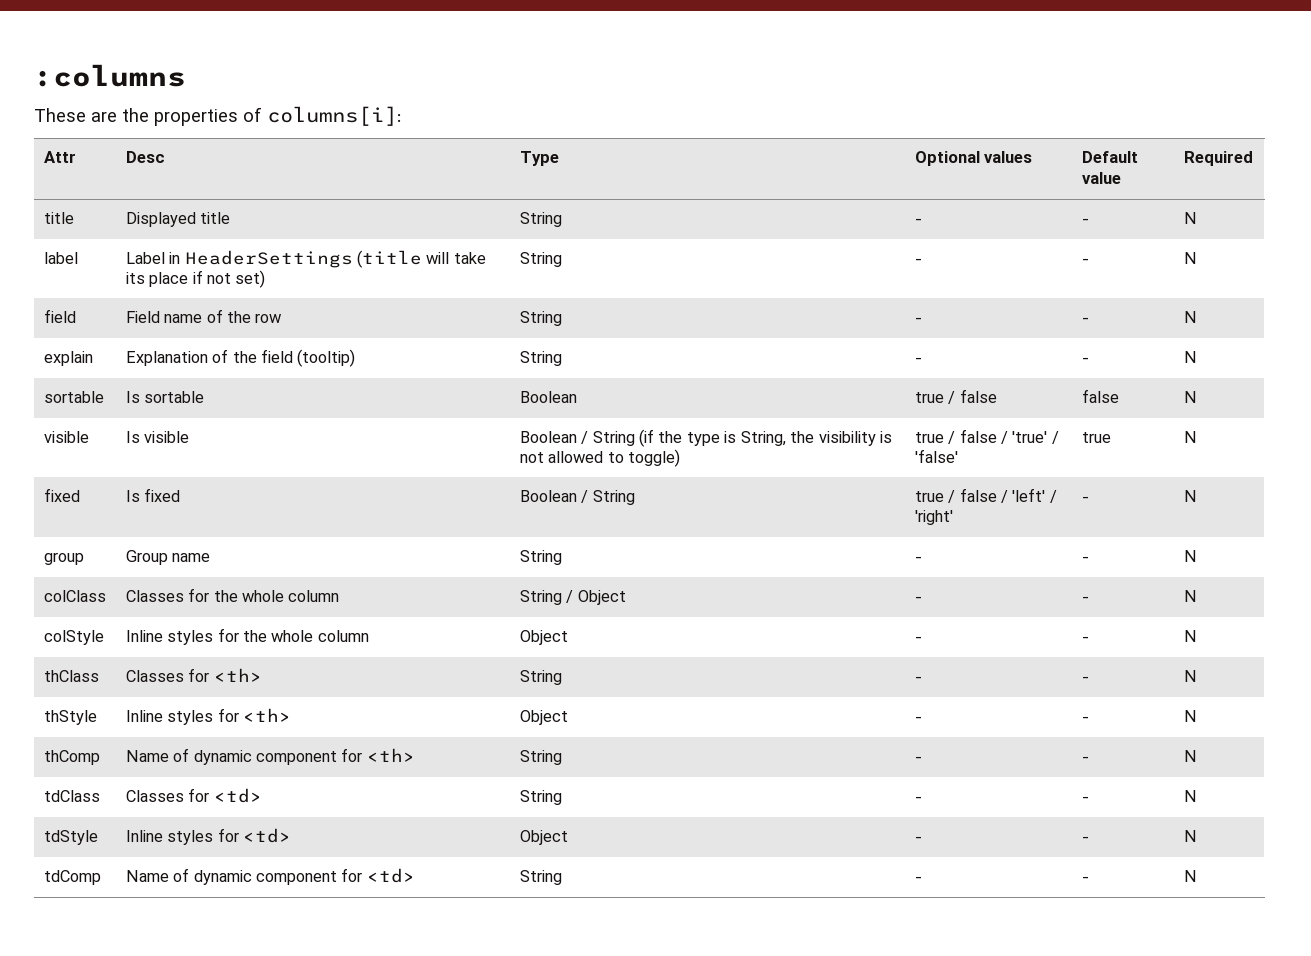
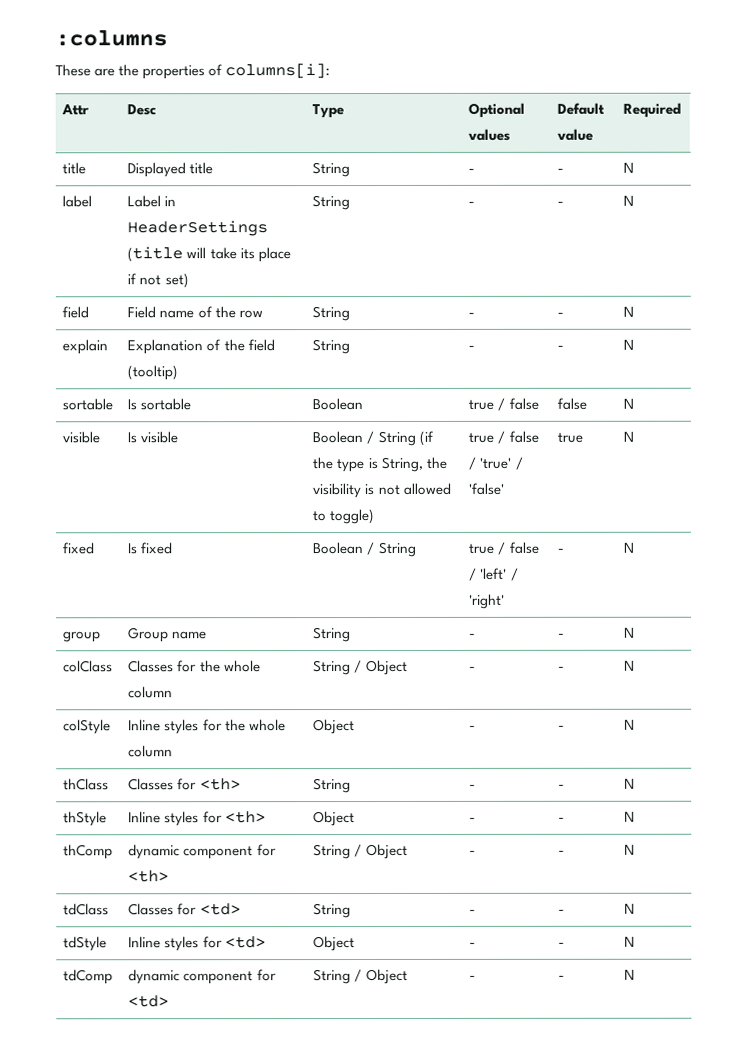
- thComp | Name of dynamic component for <th> | String | - | - | N
+ thComp | dynamic component for <th> | String / Object | - | - | N
- tdComp | Name of dynamic component for <td> | String | - | - | N
+ tdComp | dynamic component for <td> | String / Object | - | - | N

